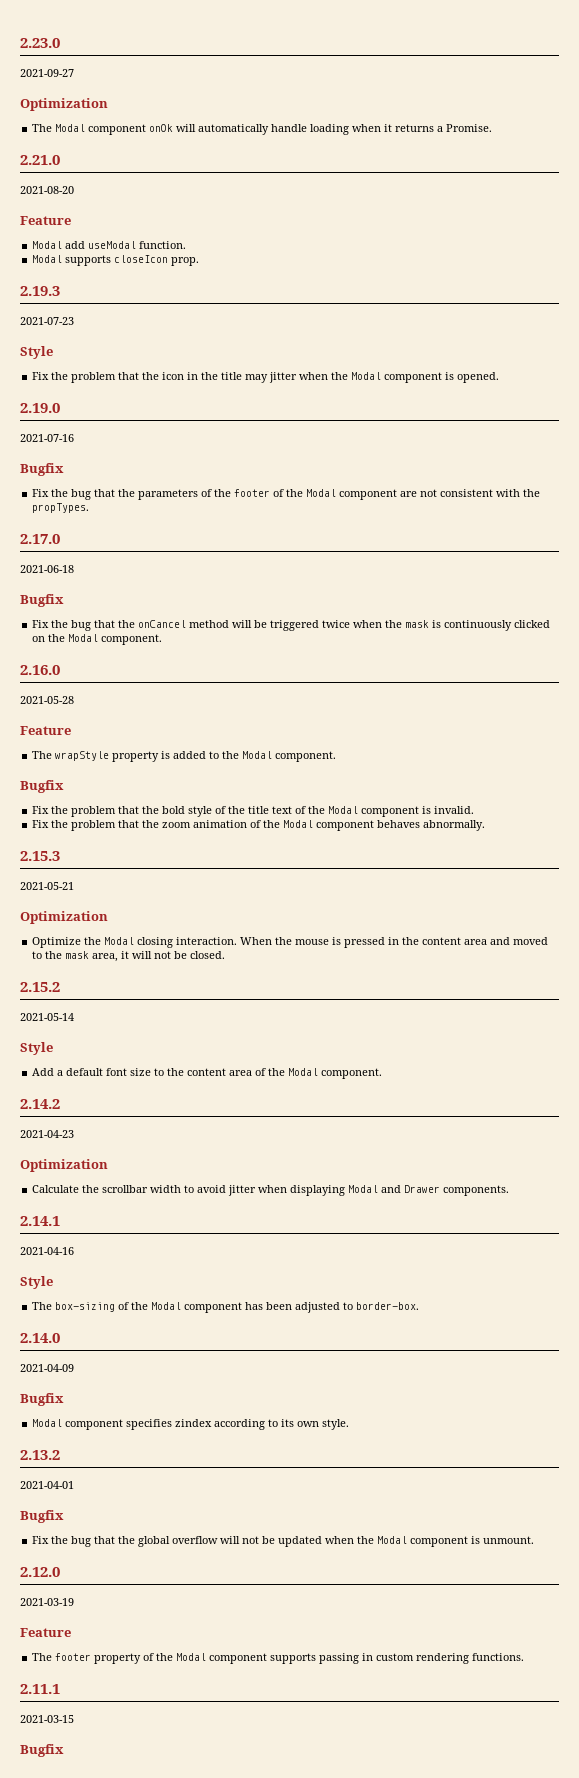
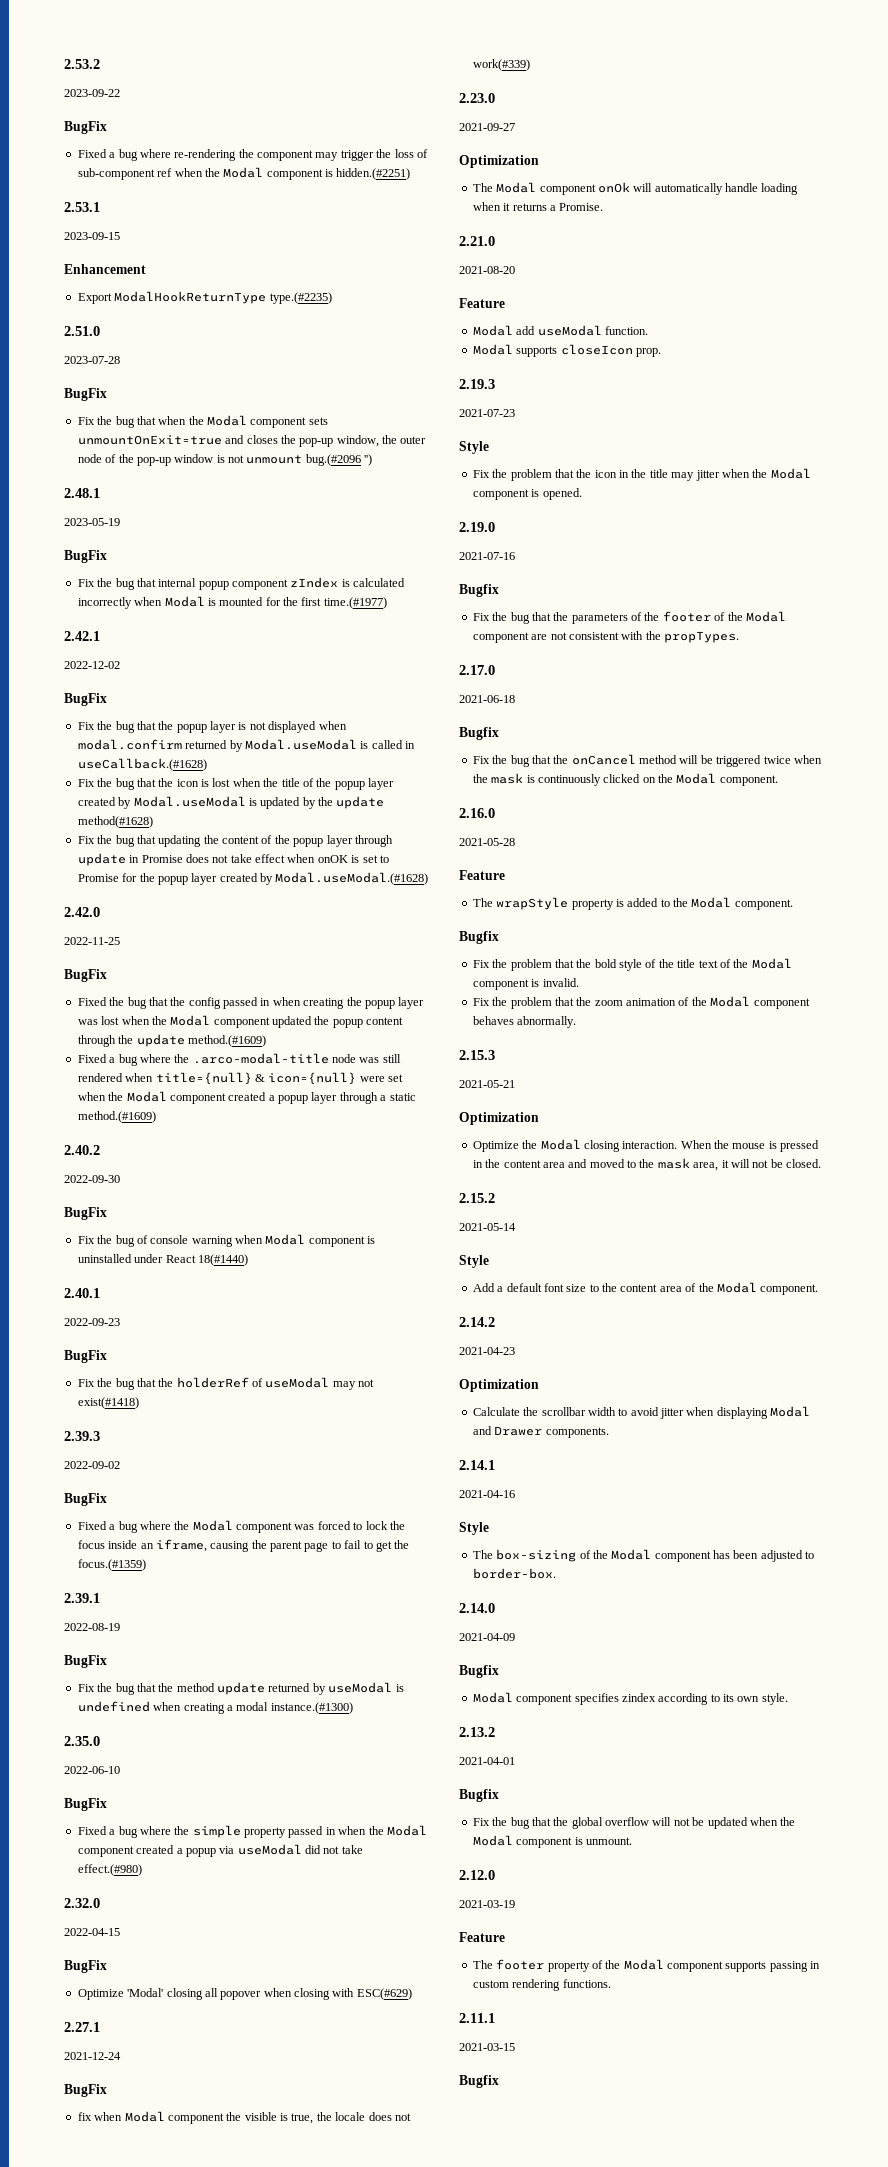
+ 2.53.2
+ 2023-09-22
+ BugFix
+ Fixed a bug where re-rendering the component may trigger the loss of sub-component ref when the Modal component is hidden.(#2251)
+ 2.53.1
+ 2023-09-15
+ Enhancement
+ Export ModalHookReturnType type.(#2235)
+ 2.51.0
+ 2023-07-28
+ BugFix
+ Fix the bug that when the Modal component sets unmountOnExit=true and closes the pop-up window, the outer node of the pop-up window is not unmount bug.(#2096 '')
+ 2.48.1
+ 2023-05-19
+ BugFix
+ Fix the bug that internal popup component zIndex is calculated incorrectly when Modal is mounted for the first time.(#1977)
+ 2.42.1
+ 2022-12-02
+ BugFix
+ Fix the bug that the popup layer is not displayed when modal.confirm returned by Modal.useModal is called in useCallback.(#1628)
+ Fix the bug that the icon is lost when the title of the popup layer created by Modal.useModal is updated by the update method(#1628)
+ Fix the bug that updating the content of the popup layer through update in Promise does not take effect when onOK is set to Promise for the popup layer created by Modal.useModal.(#1628)
+ 2.42.0
+ 2022-11-25
+ BugFix
+ Fixed the bug that the config passed in when creating the popup layer was lost when the Modal component updated the popup content through the update method.(#1609)
+ Fixed a bug where the .arco-modal-title node was still rendered when title={null} & icon={null} were set when the Modal component created a popup layer through a static method.(#1609)
+ 2.40.2
+ 2022-09-30
+ BugFix
+ Fix the bug of console warning when Modal component is uninstalled under React 18(#1440)
+ 2.40.1
+ 2022-09-23
+ BugFix
+ Fix the bug that the holderRef of useModal may not exist(#1418)
+ 2.39.3
+ 2022-09-02
+ BugFix
+ Fixed a bug where the Modal component was forced to lock the focus inside an iframe, causing the parent page to fail to get the focus.(#1359)
+ 2.39.1
+ 2022-08-19
+ BugFix
+ Fix the bug that the method update returned by useModal is undefined when creating a modal instance.(#1300)
+ 2.35.0
+ 2022-06-10
+ BugFix
+ Fixed a bug where the simple property passed in when the Modal component created a popup via useModal did not take effect.(#980)
+ 2.32.0
+ 2022-04-15
+ BugFix
+ Optimize 'Modal' closing all popover when closing with ESC(#629)
+ 2.27.1
+ 2021-12-24
+ BugFix
+ fix when Modal component the visible is true, the locale does not work(#339)

